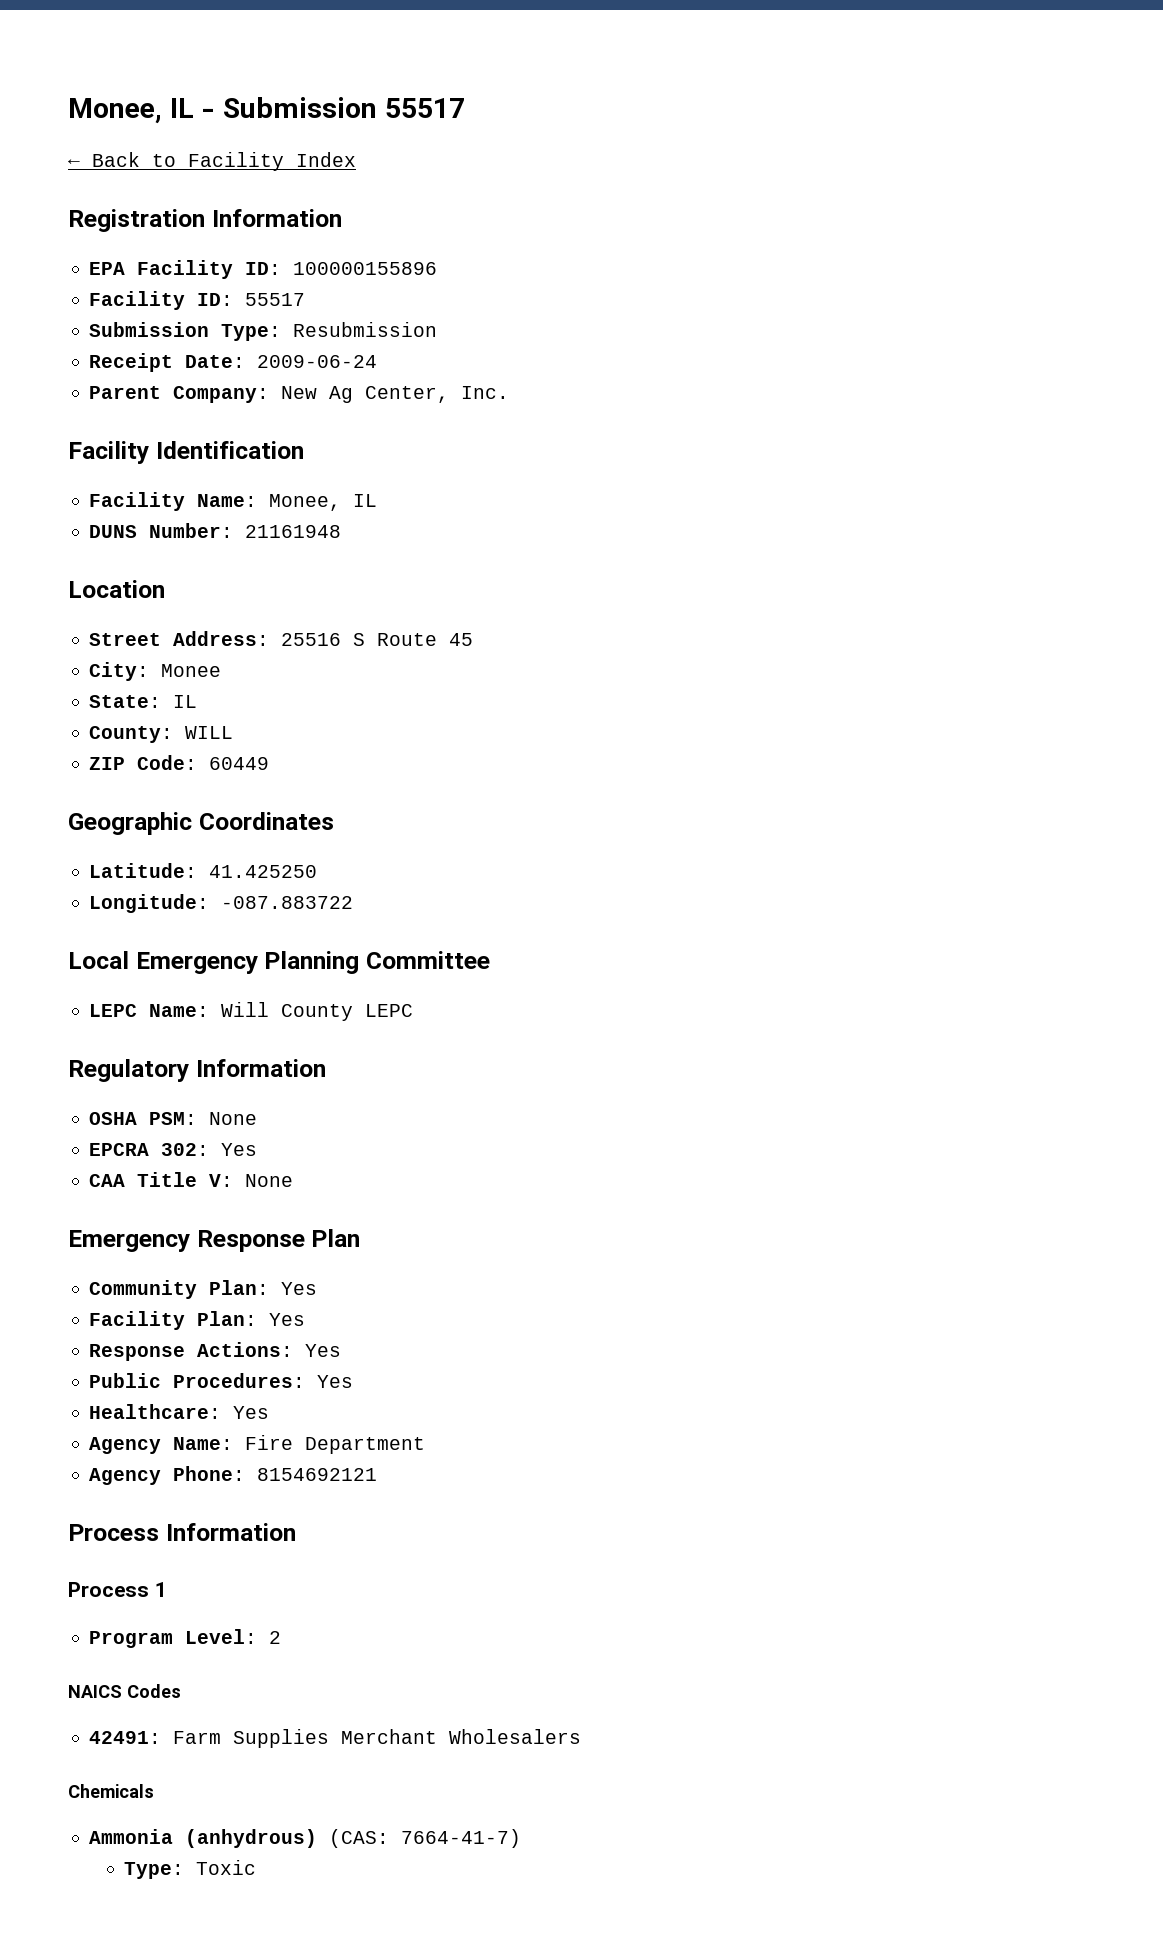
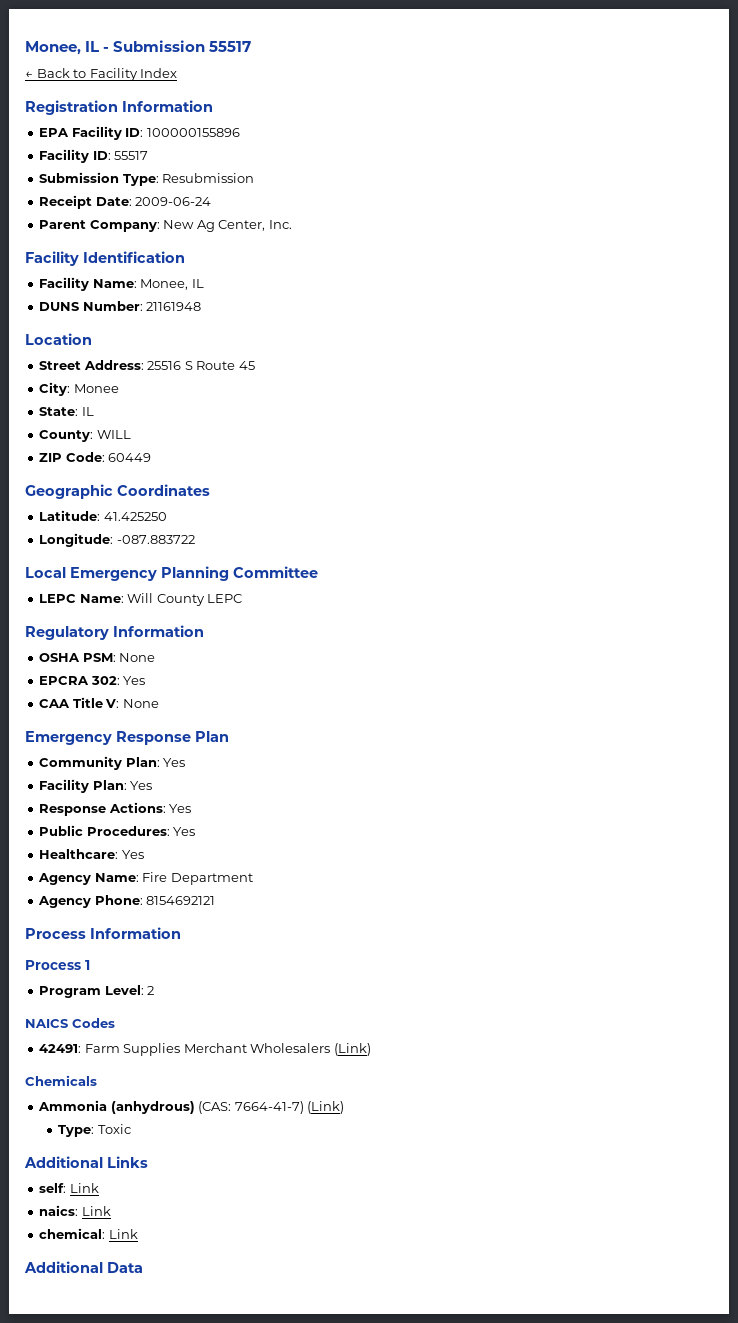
- 42491: Farm Supplies Merchant Wholesalers
+ 42491: Farm Supplies Merchant Wholesalers (Link)
- Ammonia (anhydrous) (CAS: 7664-41-7)
+ Ammonia (anhydrous) (CAS: 7664-41-7) (Link)
+ Additional Links
+ self: Link
+ naics: Link
+ chemical: Link
+ Additional Data

